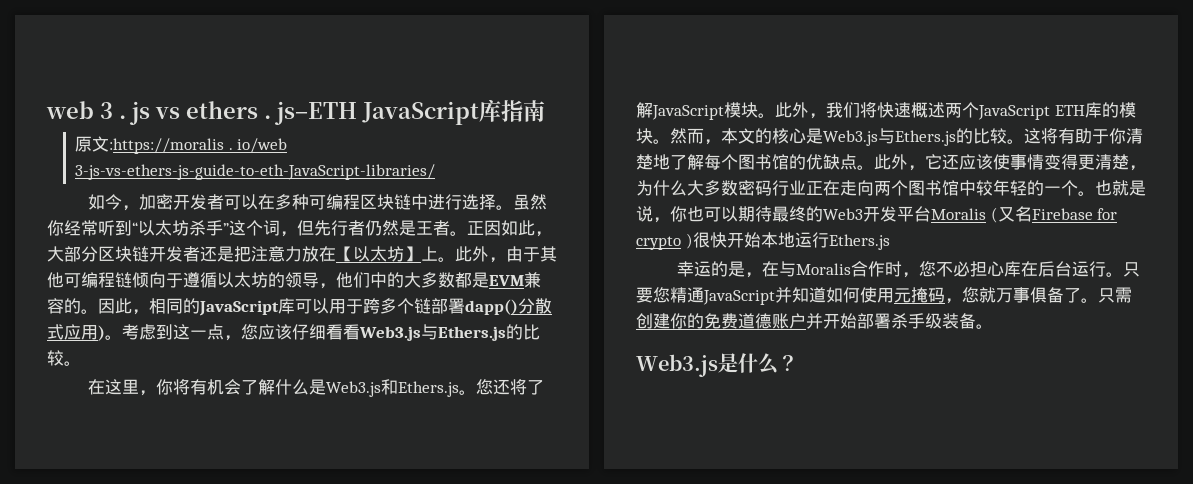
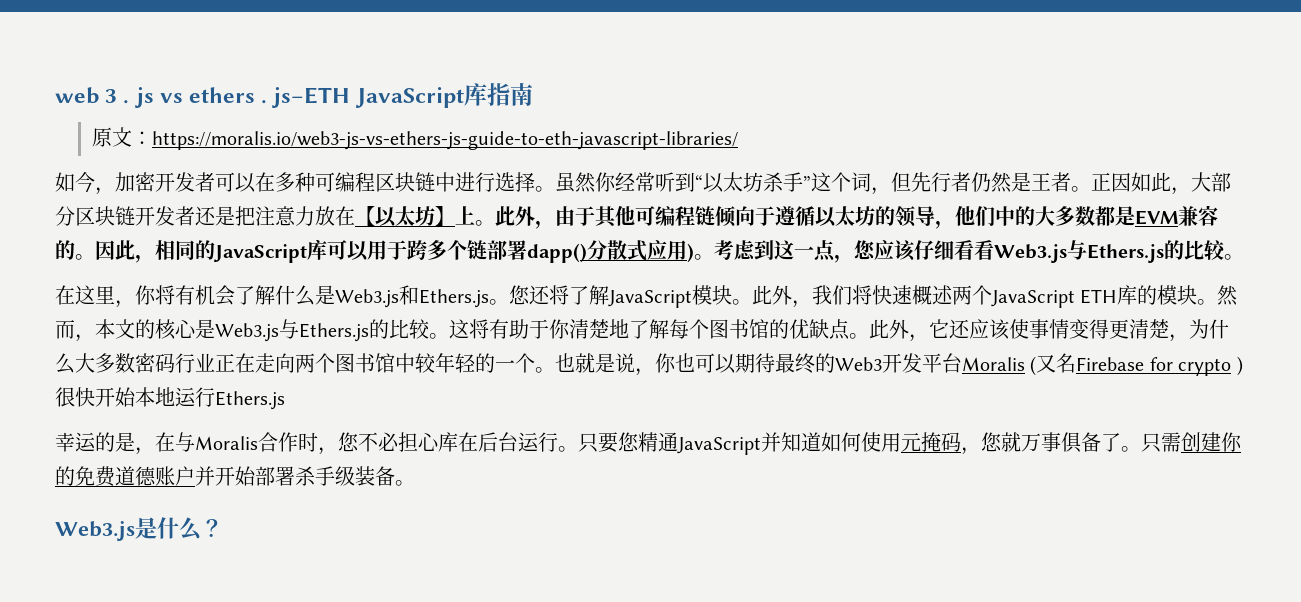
- 原文:https://moralis . io/web 3-js-vs-ethers-js-guide-to-eth-JavaScript-libraries/
+ 原文：https://moralis.io/web3-js-vs-ethers-js-guide-to-eth-javascript-libraries/

